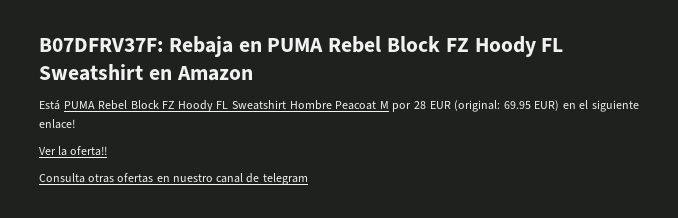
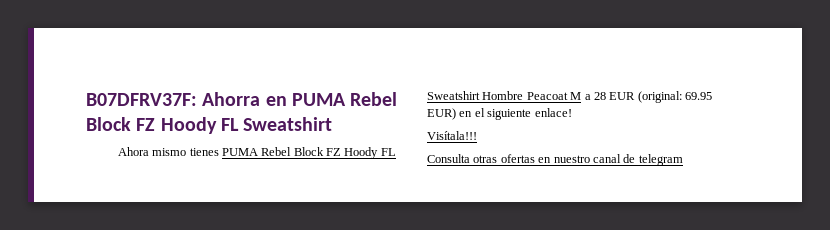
- B07DFRV37F: Rebaja en PUMA Rebel Block FZ Hoody FL Sweatshirt en Amazon
- Está PUMA Rebel Block FZ Hoody FL Sweatshirt Hombre Peacoat M por 28 EUR (original: 69.95 EUR) en el siguiente enlace!
+ B07DFRV37F: Ahorra en PUMA Rebel Block FZ Hoody FL Sweatshirt
+ Ahora mismo tienes PUMA Rebel Block FZ Hoody FL Sweatshirt Hombre Peacoat M a 28 EUR (original: 69.95 EUR) en el siguiente enlace!
- Ver la oferta!!
+ Visítala!!!

